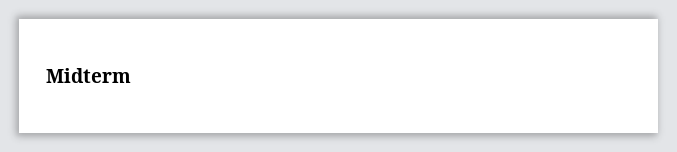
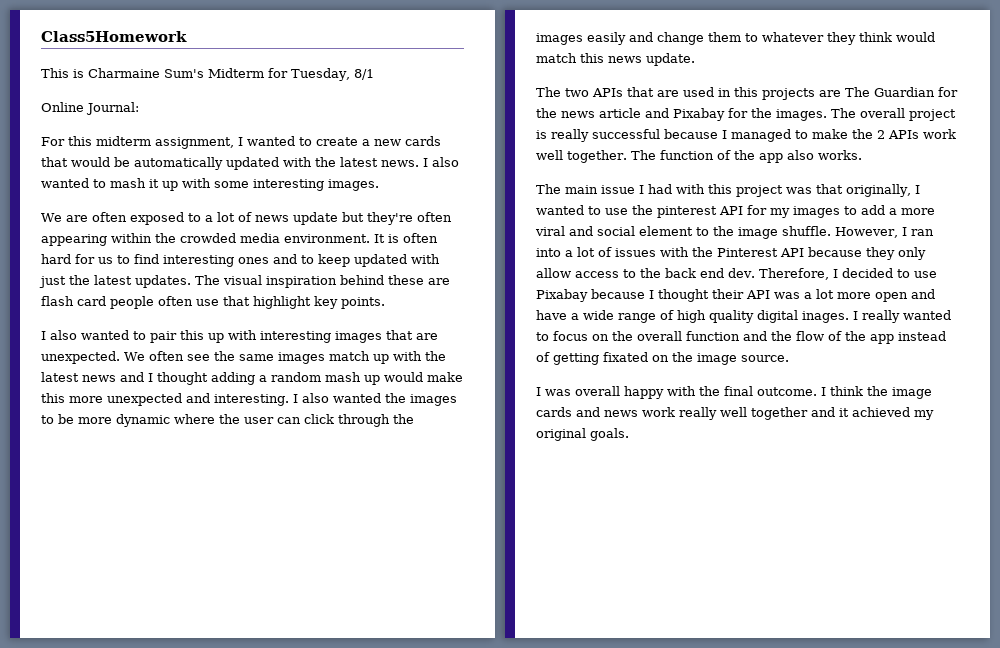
- Midterm
+ Class5Homework
+ This is Charmaine Sum's Midterm for Tuesday, 8/1
+ Online Journal:
+ For this midterm assignment, I wanted to create a new cards that would be automatically updated with the latest news. I also wanted to mash it up with some interesting images.
+ We are often exposed to a lot of news update but they're often appearing within the crowded media environment. It is often hard for us to find interesting ones and to keep updated with just the latest updates. The visual inspiration behind these are flash card people often use that highlight key points.
+ I also wanted to pair this up with interesting images that are unexpected. We often see the same images match up with the latest news and I thought adding a random mash up would make this more unexpected and interesting. I also wanted the images to be more dynamic where the user can click through the images easily and change them to whatever they think would match this news update.
+ The two APIs that are used in this projects are The Guardian for the news article and Pixabay for the images. The overall project is really successful because I managed to make the 2 APIs work well together. The function of the app also works.
+ The main issue I had with this project was that originally, I wanted to use the pinterest API for my images to add a more viral and social element to the image shuffle. However, I ran into a lot of issues with the Pinterest API because they only allow access to the back end dev. Therefore, I decided to use Pixabay because I thought their API was a lot more open and have a wide range of high quality digital inages. I really wanted to focus on the overall function and the flow of the app instead of getting fixated on the image source.
+ I was overall happy with the final outcome. I think the image cards and news work really well together and it achieved my original goals.

